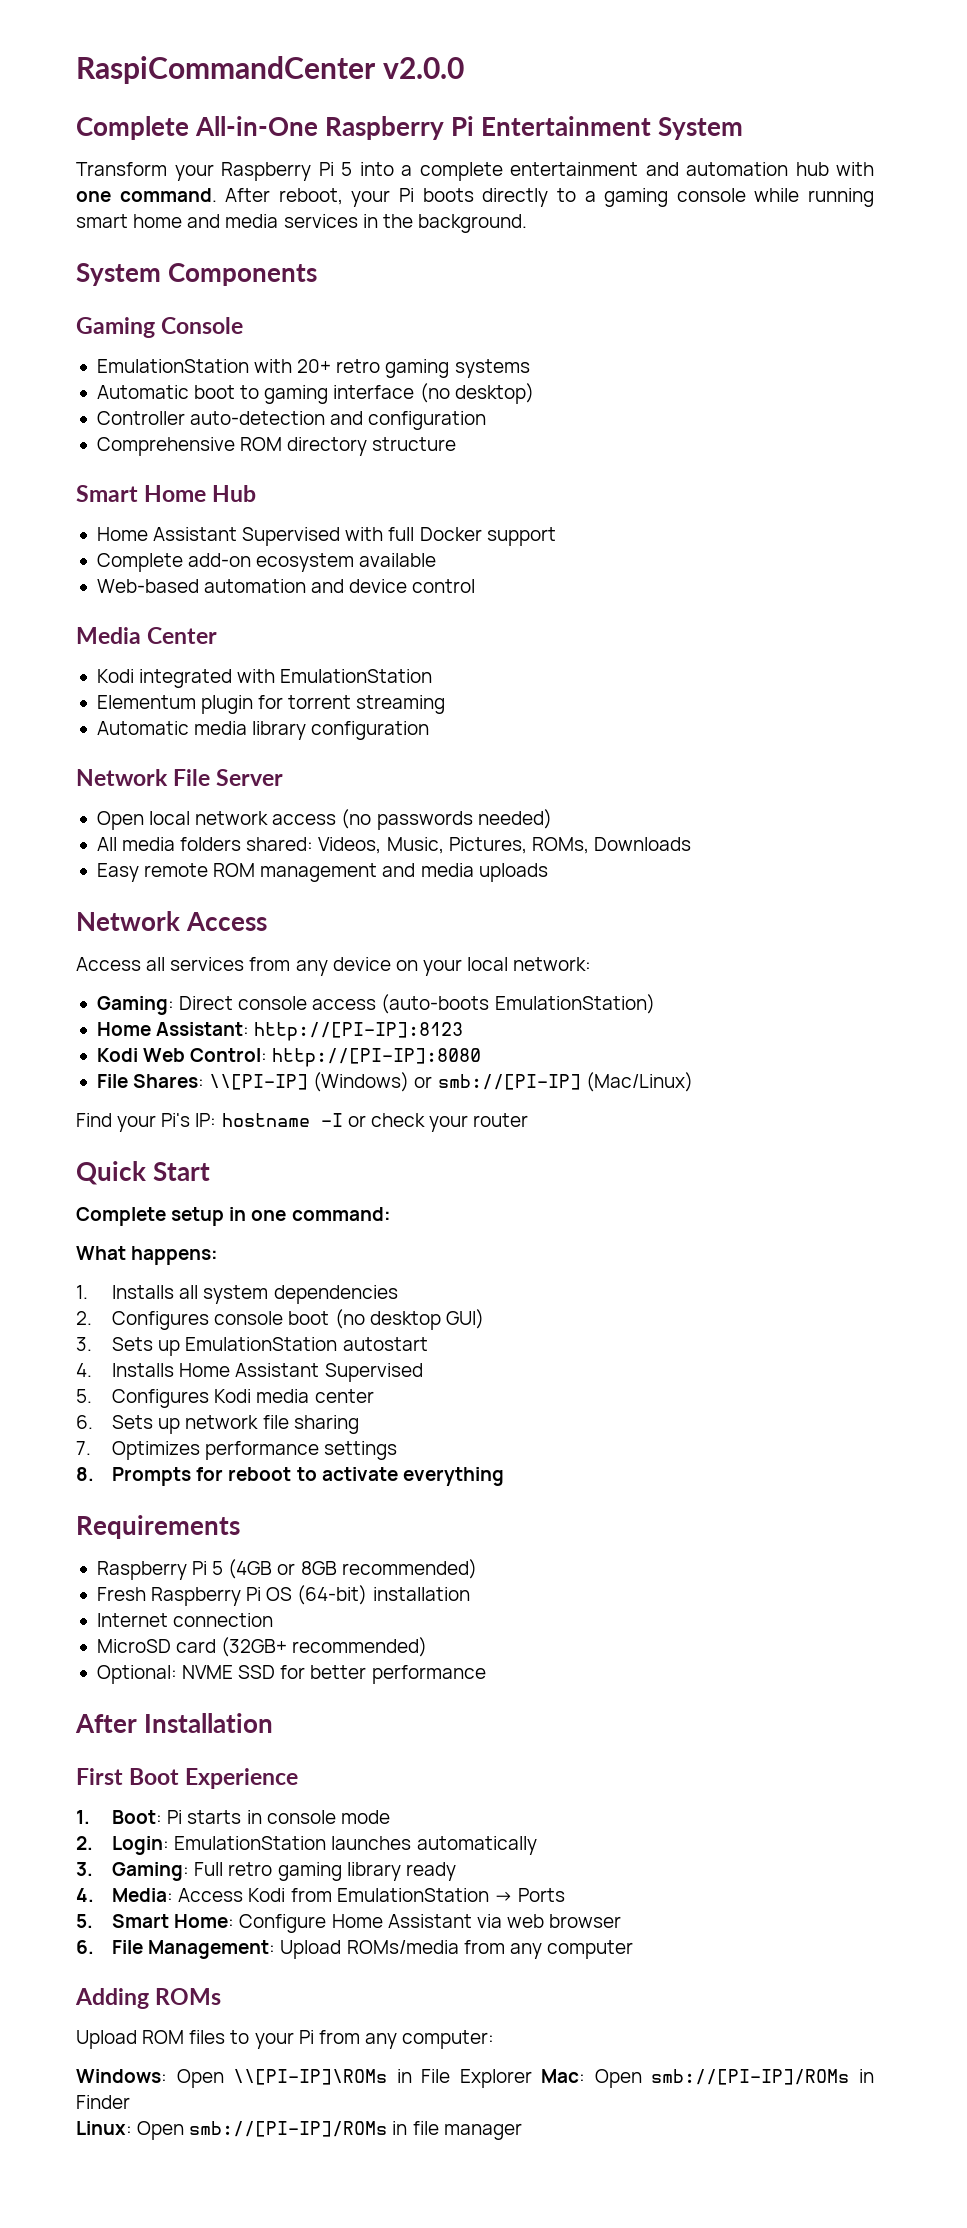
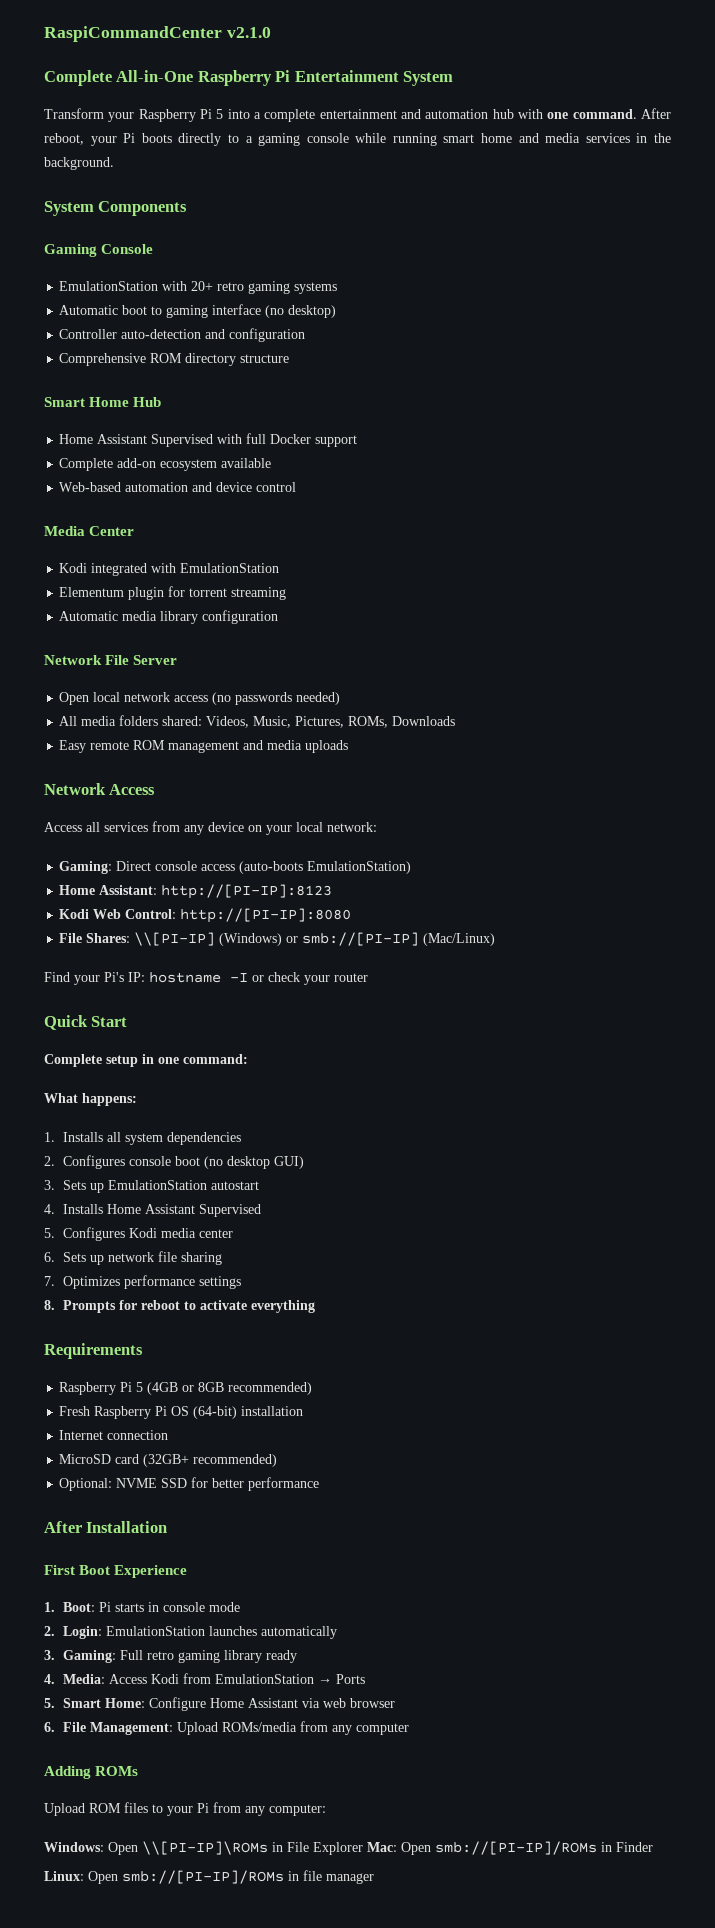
- RaspiCommandCenter v2.0.0
+ RaspiCommandCenter v2.1.0

